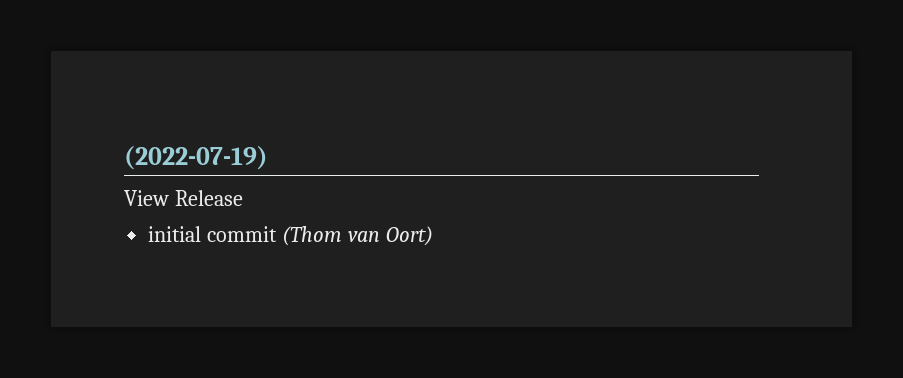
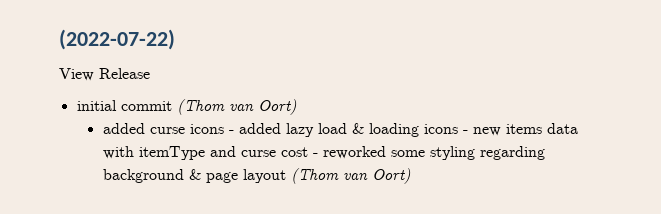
- (2022-07-19)
+ (2022-07-22)
+ added curse icons - added lazy load & loading icons - new items data with itemType and curse cost - reworked some styling regarding background & page layout (Thom van Oort)

